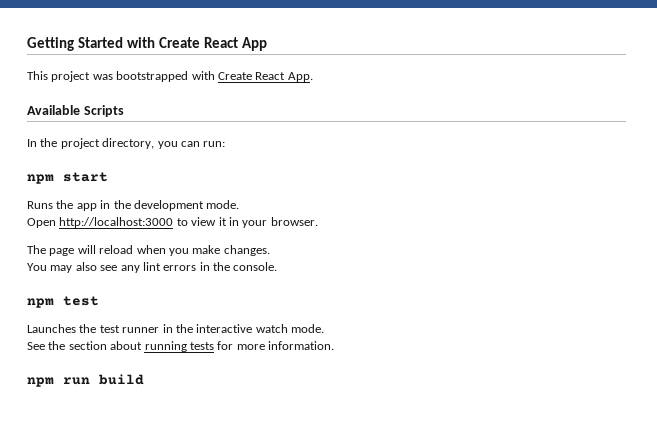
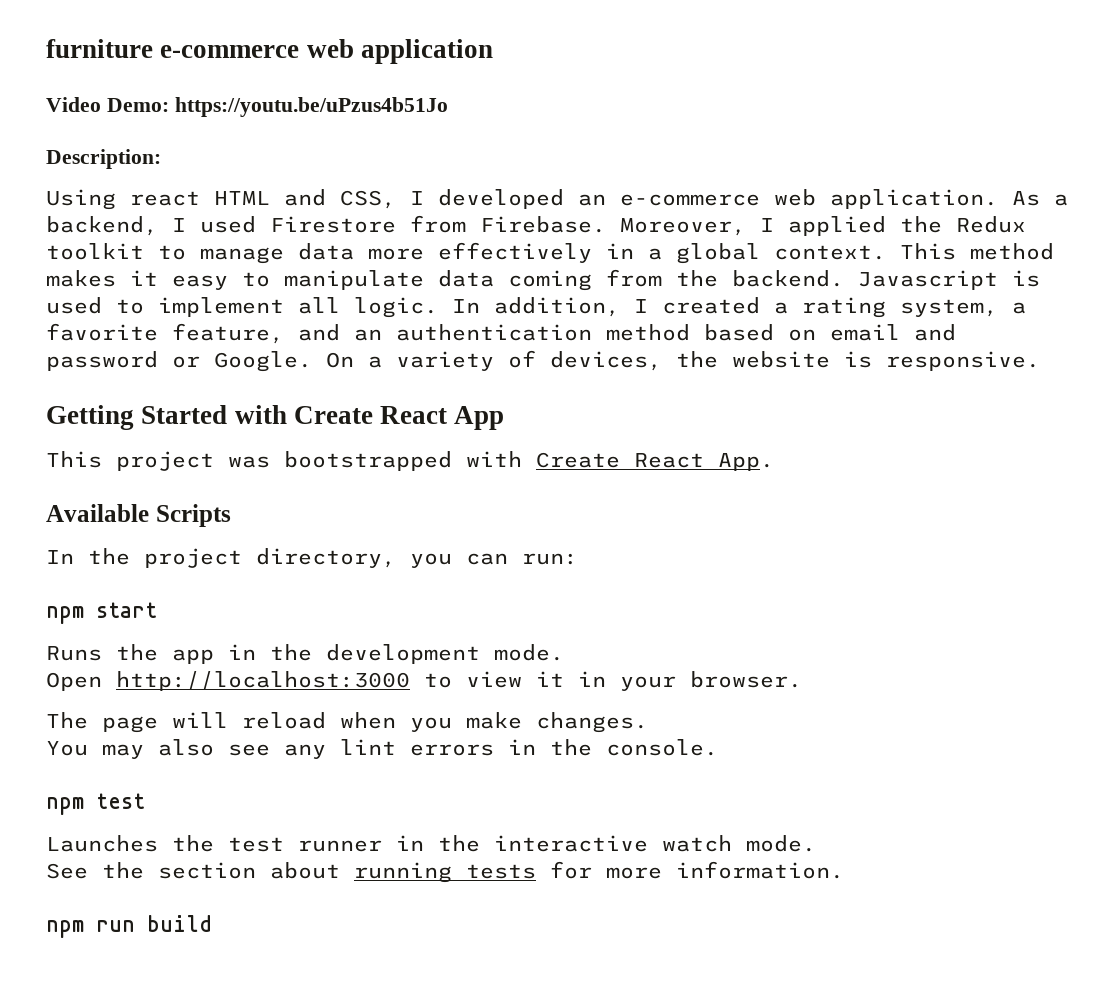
+ furniture e-commerce web application
+ Video Demo: https://youtu.be/uPzus4b51Jo
+ Description:
+ Using react HTML and CSS, I developed an e-commerce web application. As a backend, I used Firestore from Firebase. Moreover, I applied the Redux toolkit to manage data more effectively in a global context. This method makes it easy to manipulate data coming from the backend. Javascript is used to implement all logic. In addition, I created a rating system, a favorite feature, and an authentication method based on email and password or Google. On a variety of devices, the website is responsive.

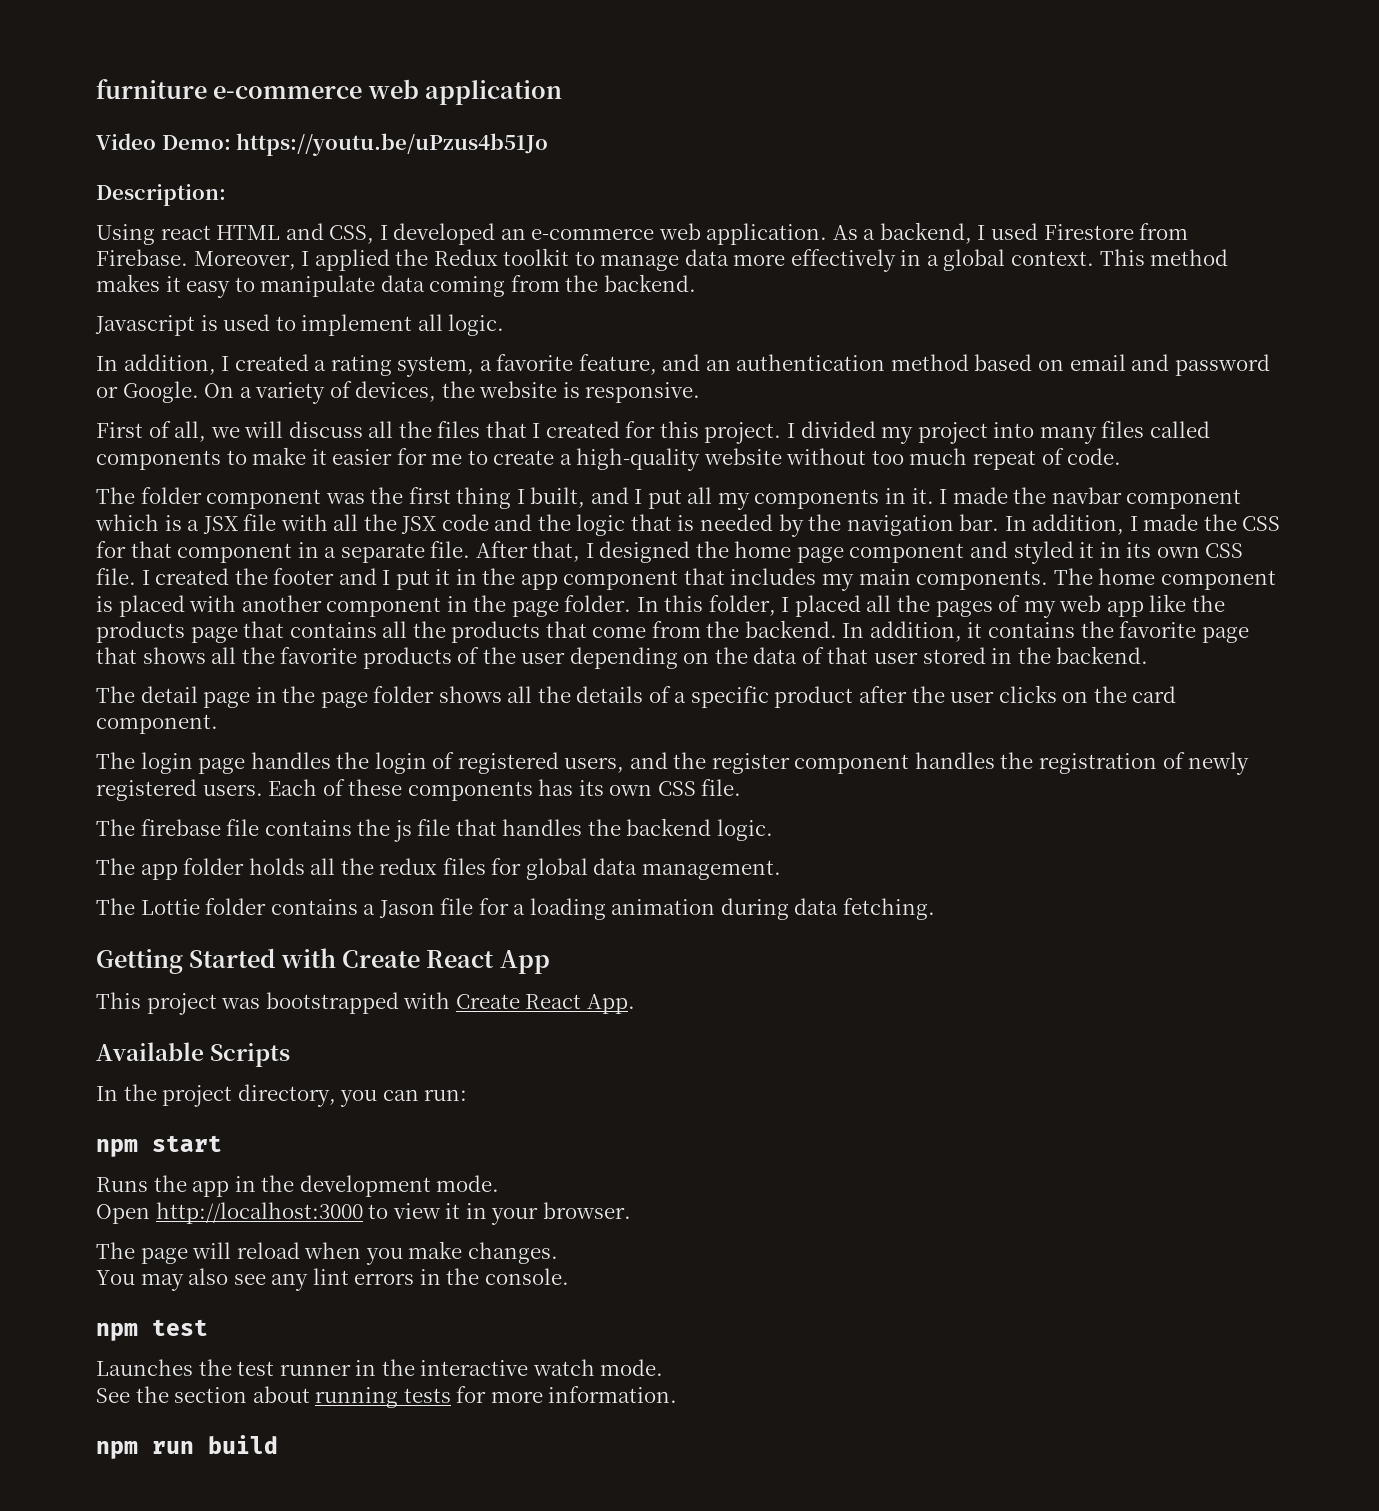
- This method makes it easy to manipulate data coming from the backend. Javascript is used to implement all logic. In addition, I created a rating system, a favorite feature, and an authentication method based on email and password or Google.
+ This method makes it easy to manipulate data coming from the backend.
+ Javascript is used to implement all logic.
+ In addition, I created a rating system, a favorite feature, and an authentication method based on email and password or Google.
+ First of all, we will discuss all the files that I created for this project. I divided my project into many files called components to make it easier for me to create a high-quality website without too much repeat of code.
+ The folder component was the first thing I built, and I put all my components in it. I made the navbar component which is a JSX file with all the JSX code and the logic that is needed by the navigation bar. In addition, I made the CSS for that component in a separate file. After that, I designed the home page component and styled it in its own CSS file. I created the footer and I put it in the app component that includes my main components. The home component is placed with another component in the page folder. In this folder, I placed all the pages of my web app like the products page that contains all the products that come from the backend. In addition, it contains the favorite page that shows all the favorite products of the user depending on the data of that user stored in the backend.
+ The detail page in the page folder shows all the details of a specific product after the user clicks on the card component.
+ The login page handles the login of registered users, and the register component handles the registration of newly registered users. Each of these components has its own CSS file.
+ The firebase file contains the js file that handles the backend logic.
+ The app folder holds all the redux files for global data management.
+ The Lottie folder contains a Jason file for a loading animation during data fetching.

